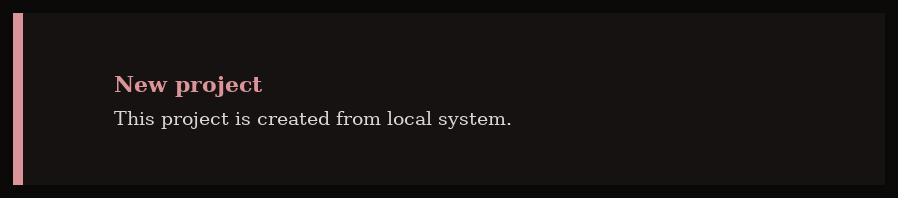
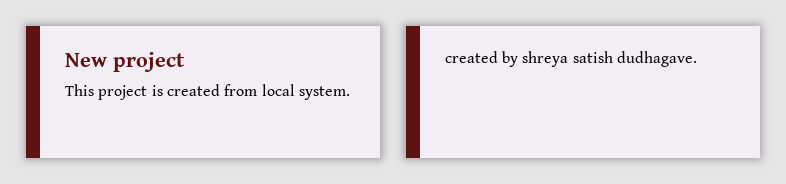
- This project is created from local system.
+ This project is created from local system. created by shreya satish dudhagave.

